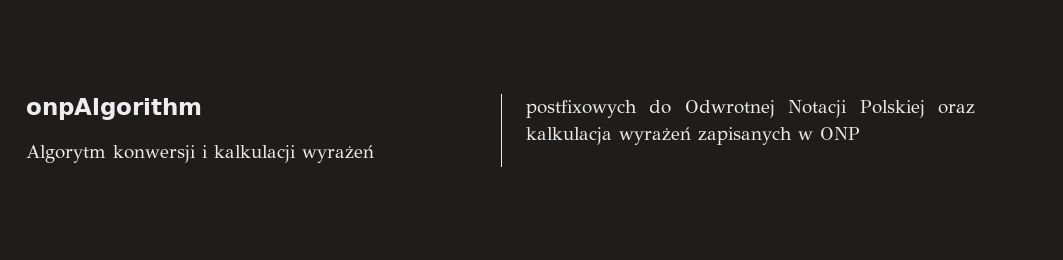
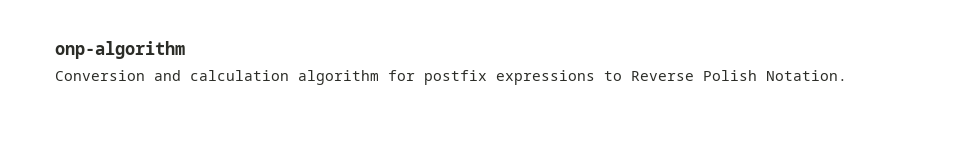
- onpAlgorithm
- Algorytm konwersji i kalkulacji wyrażeń postfixowych do Odwrotnej Notacji Polskiej oraz kalkulacja wyrażeń zapisanych w ONP
+ onp-algorithm
+ Conversion and calculation algorithm for postfix expressions to Reverse Polish Notation.

